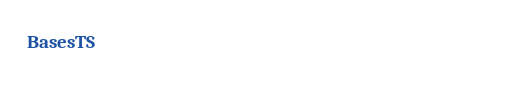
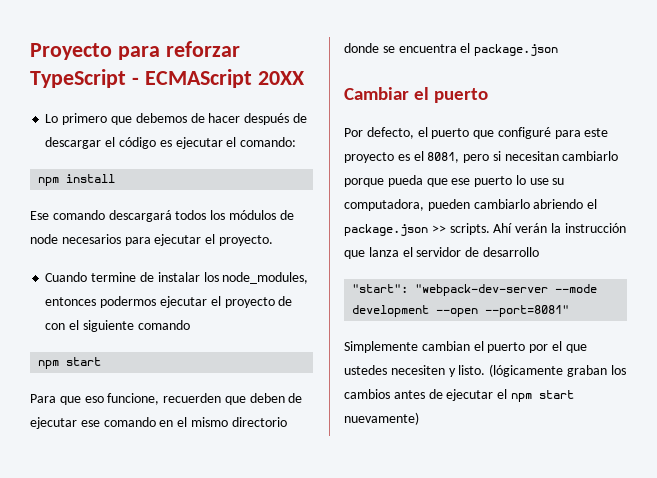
- BasesTS
+ Proyecto para reforzar TypeScript - ECMAScript 20XX
+ Lo primero que debemos de hacer después de descargar el código es ejecutar el comando:
+ npm install
+ Ese comando descargará todos los módulos de node necesarios para ejecutar el proyecto.
+ Cuando termine de instalar los node_modules, entonces podermos ejecutar el proyecto de con el siguiente comando
+ npm start
+ Para que eso funcione, recuerden que deben de ejecutar ese comando en el mismo directorio donde se encuentra el package.json
+ Cambiar el puerto
+ Por defecto, el puerto que configuré para este proyecto es el 8081, pero si necesitan cambiarlo porque pueda que ese puerto lo use su computadora, pueden cambiarlo abriendo el package.json >> scripts. Ahí verán la instrucción que lanza el servidor de desarrollo
+ "start": "webpack-dev-server --mode development --open --port=8081"
+ Simplemente cambian el puerto por el que ustedes necesiten y listo. (lógicamente graban los cambios antes de ejecutar el npm start nuevamente)

